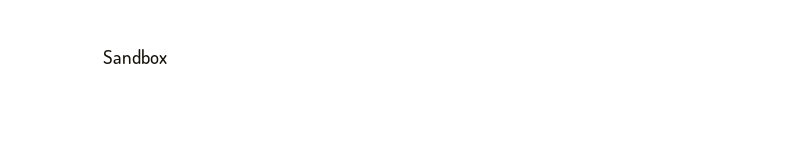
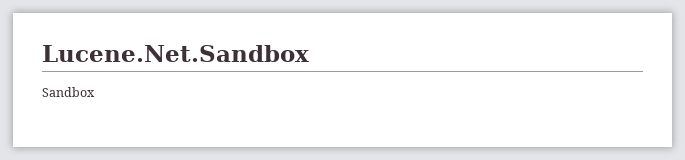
+ Lucene.Net.Sandbox

